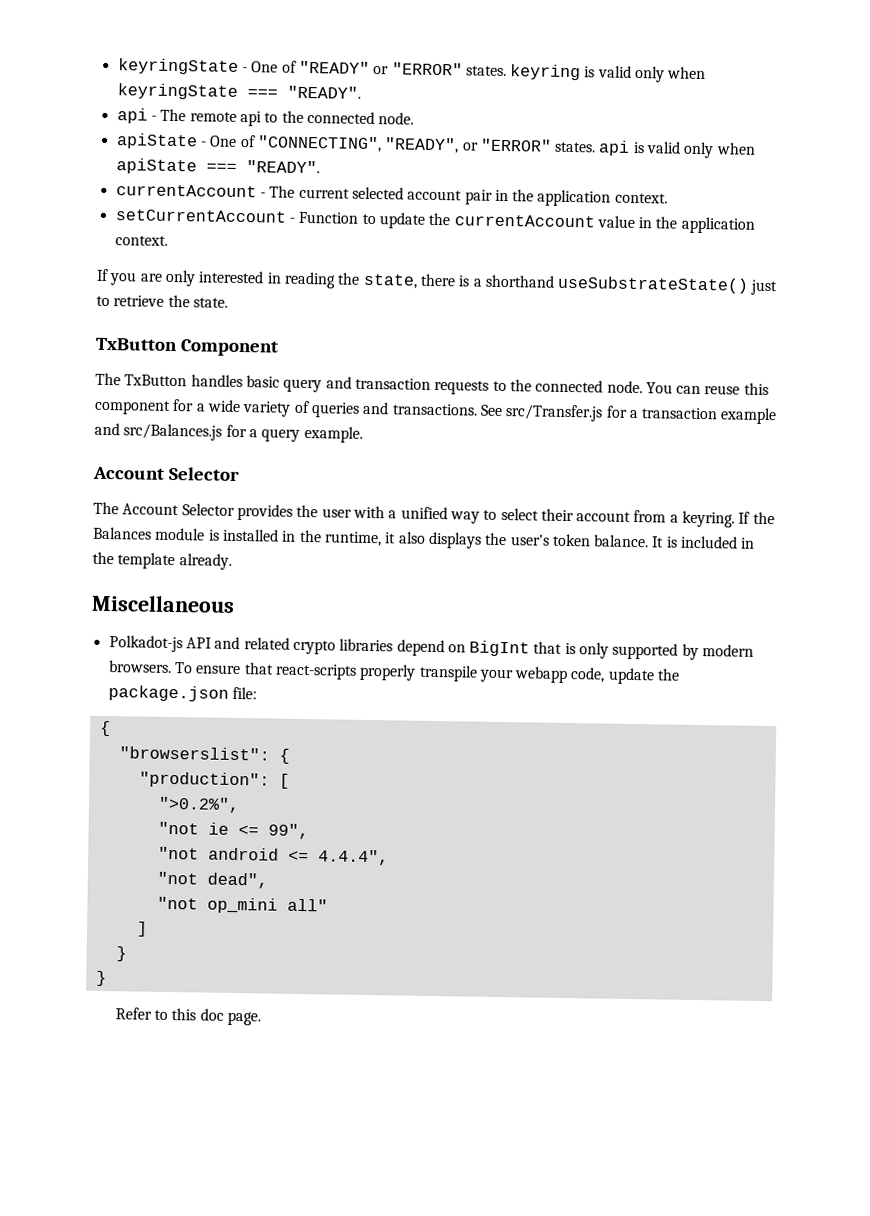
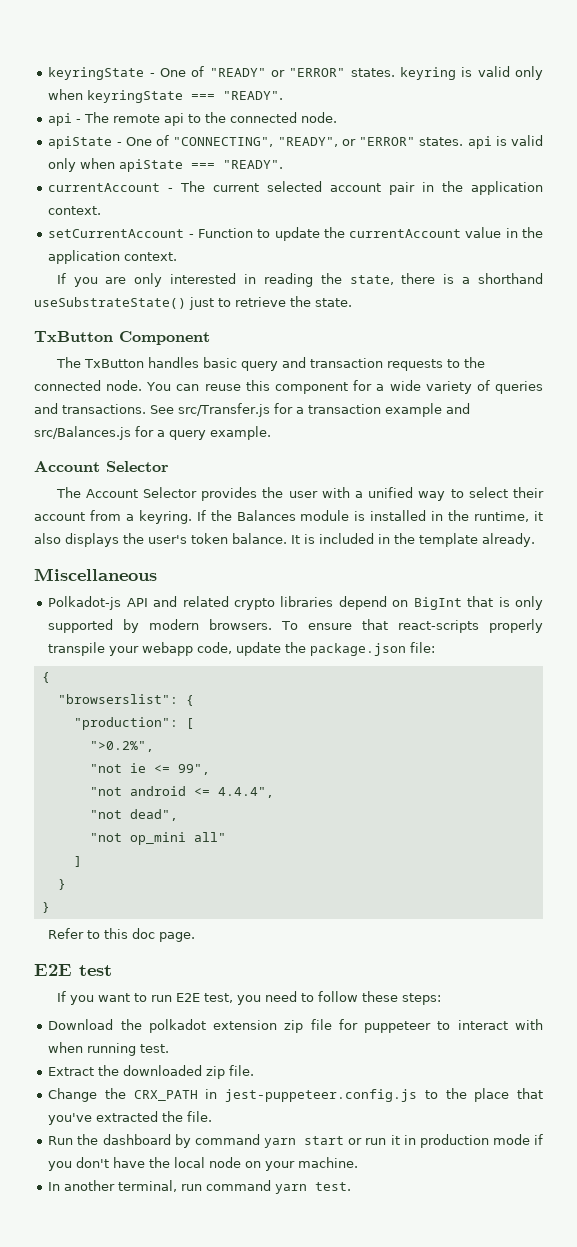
+ E2E test
+ If you want to run E2E test, you need to follow these steps:
+ Download the polkadot extension zip file for puppeteer to interact with when running test.
+ Extract the downloaded zip file.
+ Change the CRX_PATH in jest-puppeteer.config.js to the place that you've extracted the file.
+ Run the dashboard by command yarn start or run it in production mode if you don't have the local node on your machine.
+ In another terminal, run command yarn test.

